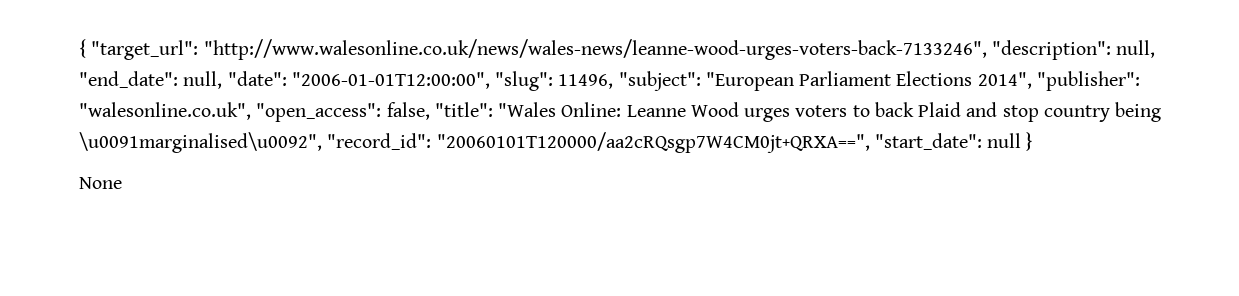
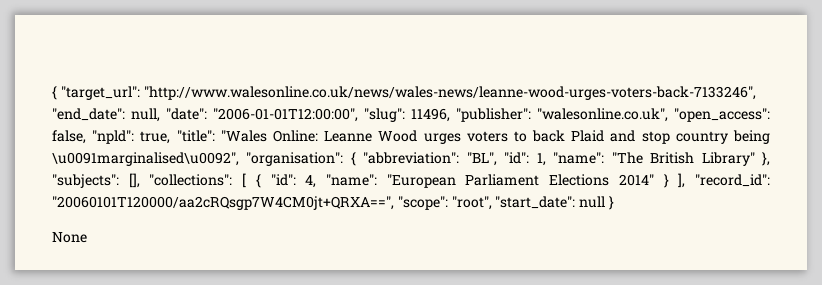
- { "target_url": "http://www.walesonline.co.uk/news/wales-news/leanne-wood-urges-voters-back-7133246", "description": null, "end_date": null, "date": "2006-01-01T12:00:00", "slug": 11496, "subject": "European Parliament Elections 2014", "publisher": "walesonline.co.uk", "open_access": false, "title": "Wales Online: Leanne Wood urges voters to back Plaid and stop country being \u0091marginalised\u0092", "record_id": "20060101T120000/aa2cRQsgp7W4CM0jt+QRXA==", "start_date": null }
+ { "target_url": "http://www.walesonline.co.uk/news/wales-news/leanne-wood-urges-voters-back-7133246", "end_date": null, "date": "2006-01-01T12:00:00", "slug": 11496, "publisher": "walesonline.co.uk", "open_access": false, "npld": true, "title": "Wales Online: Leanne Wood urges voters to back Plaid and stop country being \u0091marginalised\u0092", "organisation": { "abbreviation": "BL", "id": 1, "name": "The British Library" }, "subjects": [], "collections": [ { "id": 4, "name": "European Parliament Elections 2014" } ], "record_id": "20060101T120000/aa2cRQsgp7W4CM0jt+QRXA==", "scope": "root", "start_date": null }

